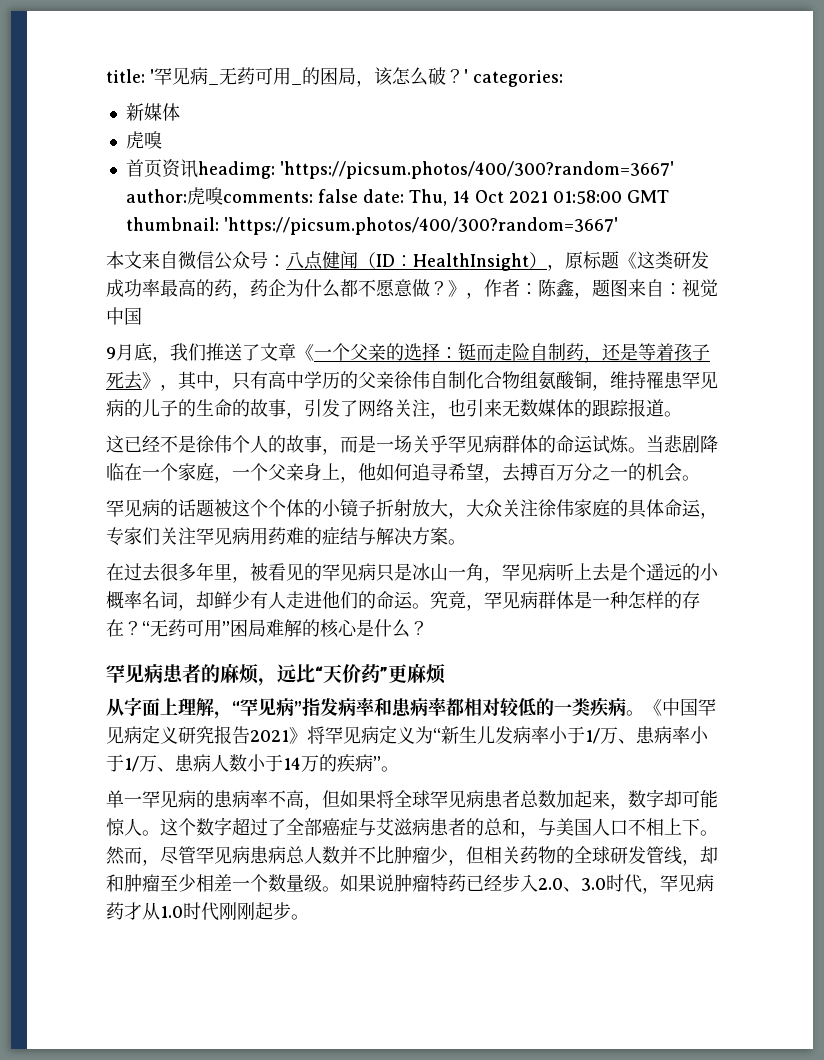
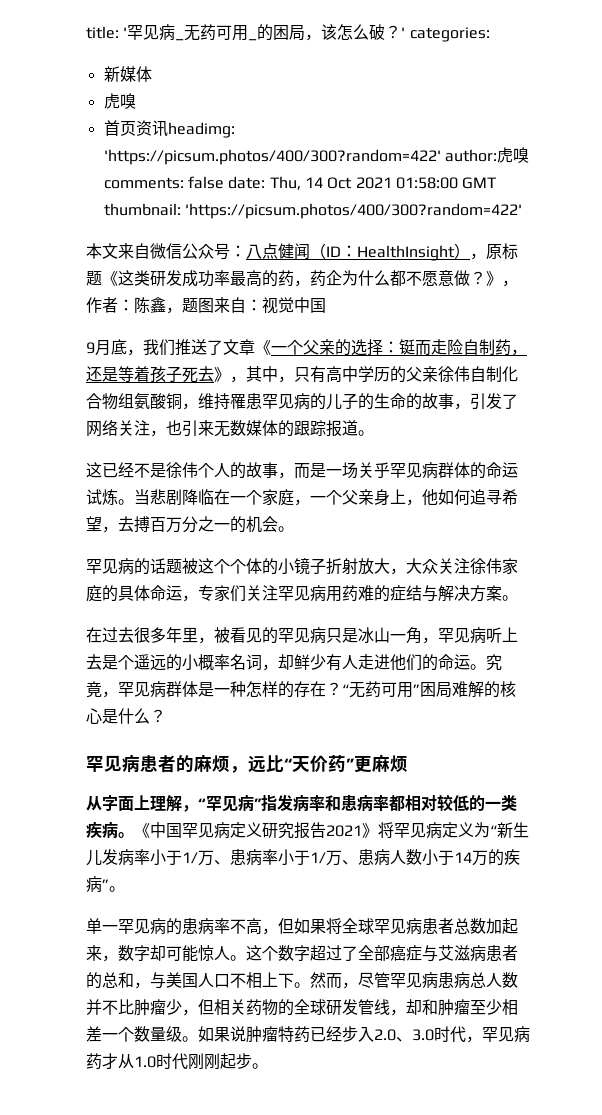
- 首页资讯headimg: 'https://picsum.photos/400/300?random=3667' author:虎嗅comments: false date: Thu, 14 Oct 2021 01:58:00 GMT thumbnail: 'https://picsum.photos/400/300?random=3667'
+ 首页资讯headimg: 'https://picsum.photos/400/300?random=422' author:虎嗅comments: false date: Thu, 14 Oct 2021 01:58:00 GMT thumbnail: 'https://picsum.photos/400/300?random=422'

